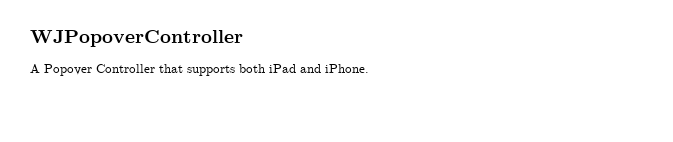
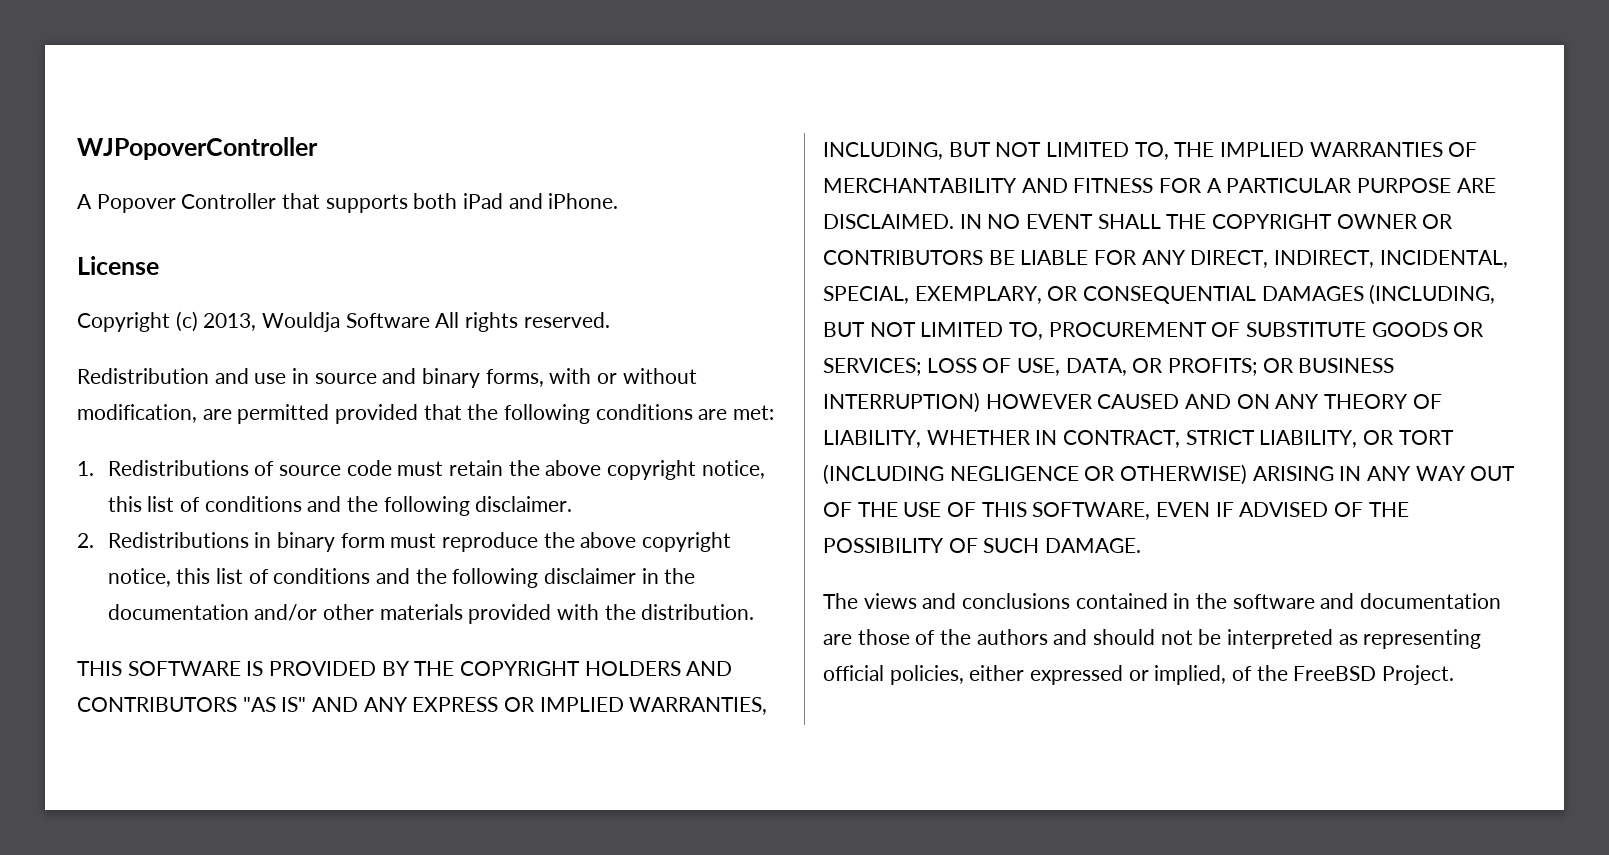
+ License
+ Copyright (c) 2013, Wouldja Software All rights reserved.
+ Redistribution and use in source and binary forms, with or without modification, are permitted provided that the following conditions are met:
+ 1. Redistributions of source code must retain the above copyright notice, this list of conditions and the following disclaimer.
+ 2. Redistributions in binary form must reproduce the above copyright notice, this list of conditions and the following disclaimer in the documentation and/or other materials provided with the distribution.
+ THIS SOFTWARE IS PROVIDED BY THE COPYRIGHT HOLDERS AND CONTRIBUTORS "AS IS" AND ANY EXPRESS OR IMPLIED WARRANTIES, INCLUDING, BUT NOT LIMITED TO, THE IMPLIED WARRANTIES OF MERCHANTABILITY AND FITNESS FOR A PARTICULAR PURPOSE ARE DISCLAIMED. IN NO EVENT SHALL THE COPYRIGHT OWNER OR CONTRIBUTORS BE LIABLE FOR ANY DIRECT, INDIRECT, INCIDENTAL, SPECIAL, EXEMPLARY, OR CONSEQUENTIAL DAMAGES (INCLUDING, BUT NOT LIMITED TO, PROCUREMENT OF SUBSTITUTE GOODS OR SERVICES; LOSS OF USE, DATA, OR PROFITS; OR BUSINESS INTERRUPTION) HOWEVER CAUSED AND ON ANY THEORY OF LIABILITY, WHETHER IN CONTRACT, STRICT LIABILITY, OR TORT (INCLUDING NEGLIGENCE OR OTHERWISE) ARISING IN ANY WAY OUT OF THE USE OF THIS SOFTWARE, EVEN IF ADVISED OF THE POSSIBILITY OF SUCH DAMAGE.
+ The views and conclusions contained in the software and documentation are those of the authors and should not be interpreted as representing official policies, either expressed or implied, of the FreeBSD Project.

